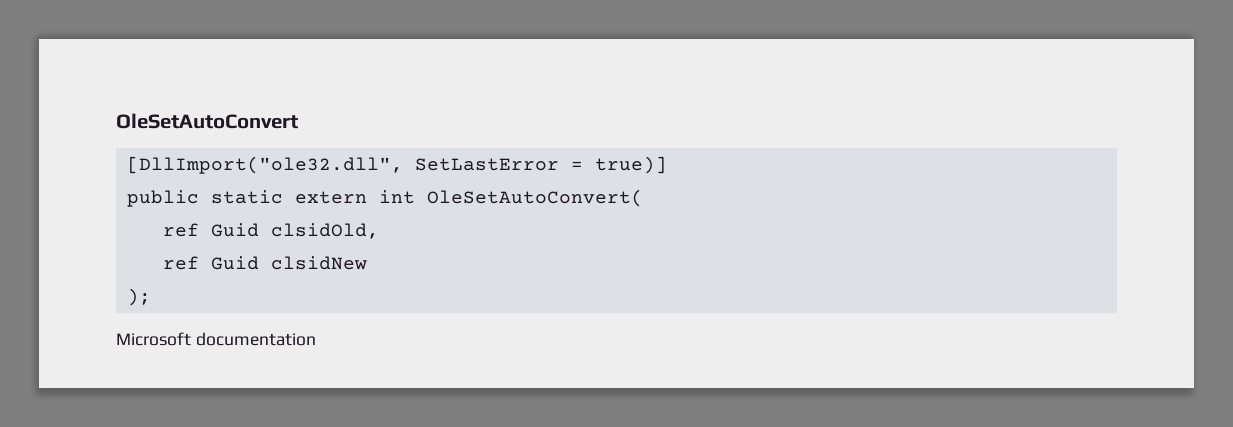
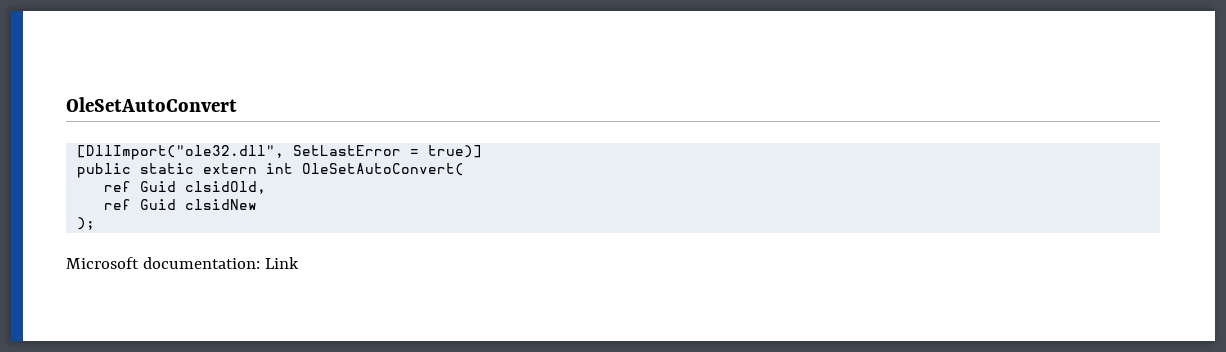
- Microsoft documentation
+ Microsoft documentation: Link

